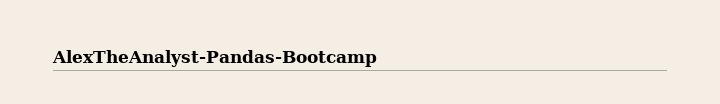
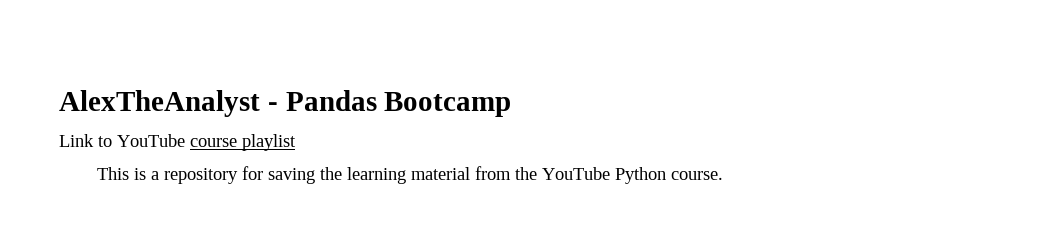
- AlexTheAnalyst-Pandas-Bootcamp
+ AlexTheAnalyst - Pandas Bootcamp
+ Link to YouTube course playlist
+ This is a repository for saving the learning material from the YouTube Python course.

